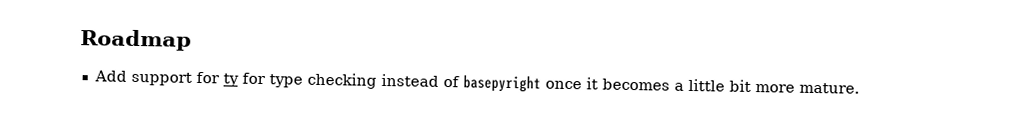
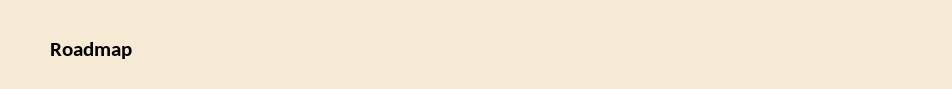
- Add support for ty for type checking instead of basepyright once it becomes a little bit more mature.

